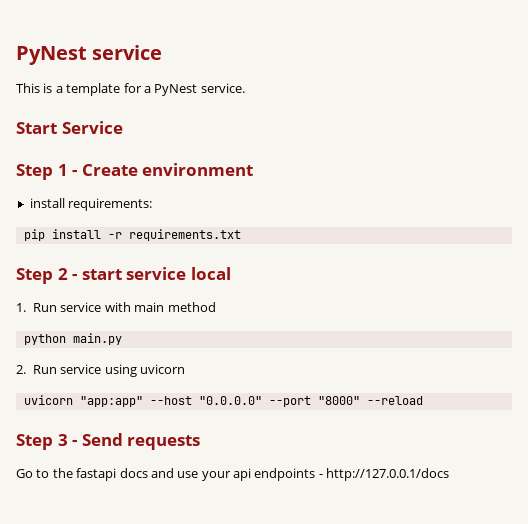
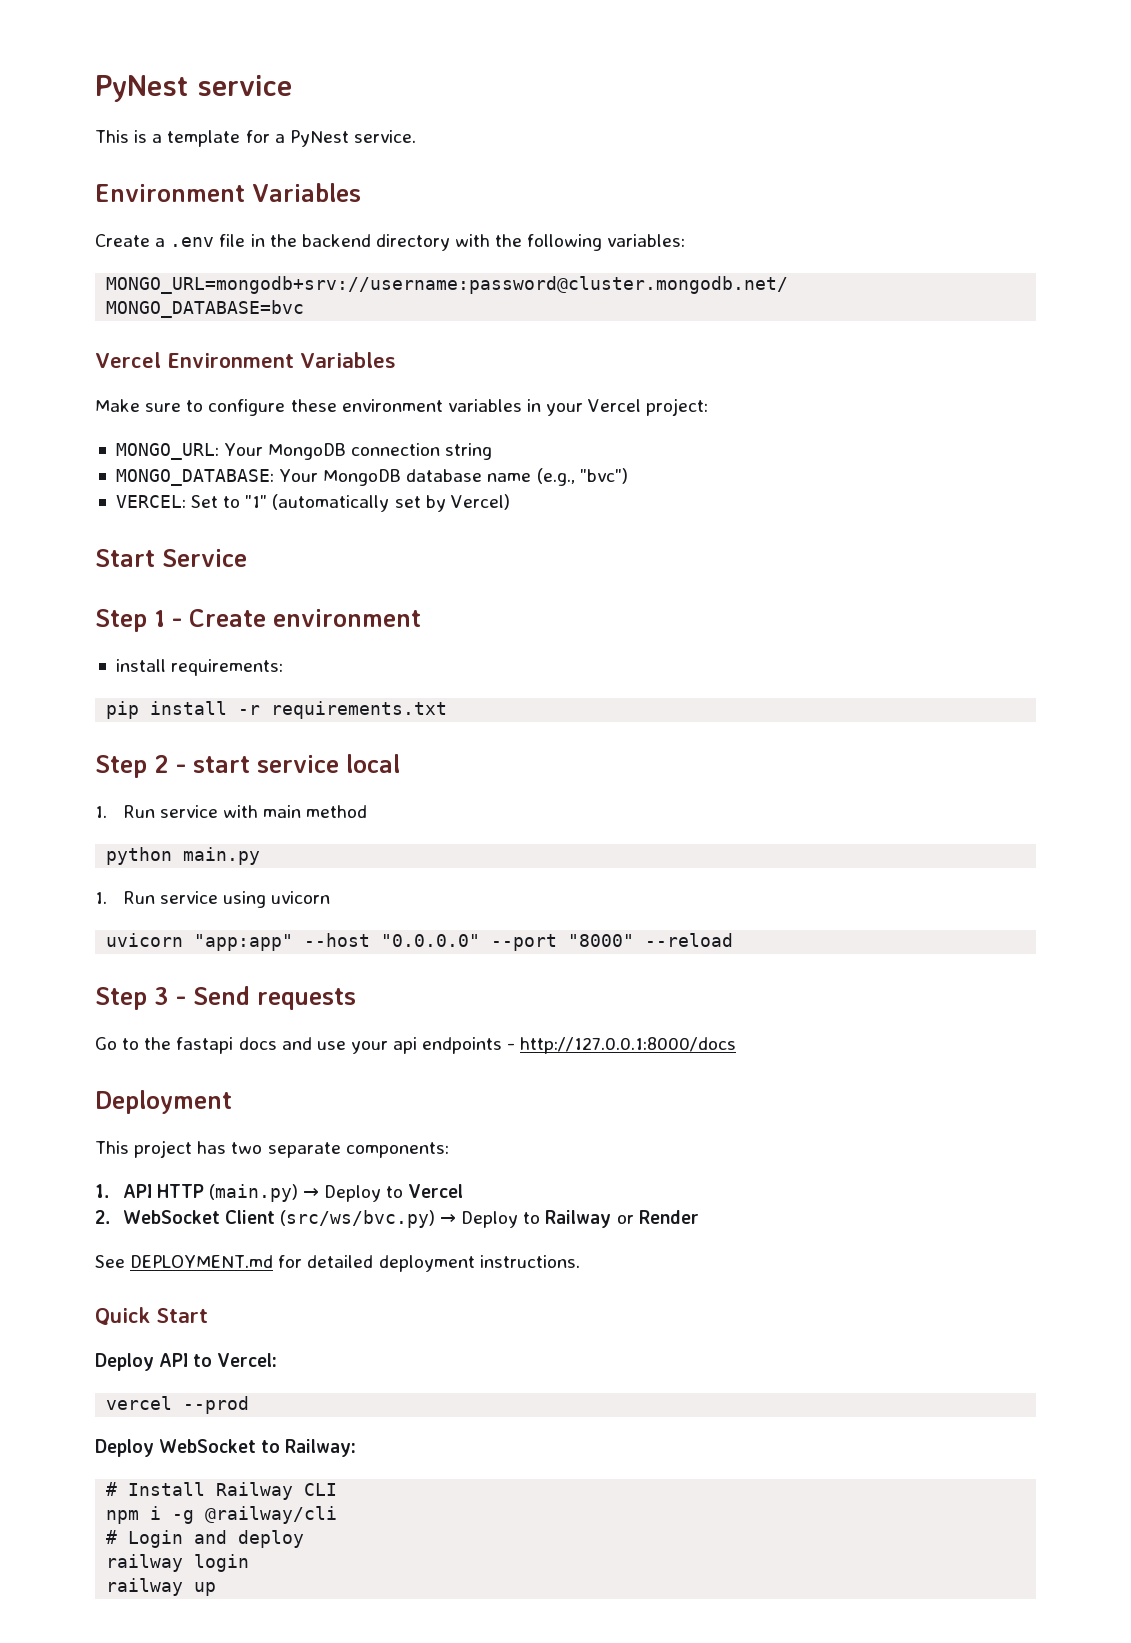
  This is a template for a PyNest service.
+ Environment Variables
+ Create a .env file in the backend directory with the following variables:
+ MONGO_URL=mongodb+srv://username:password@cluster.mongodb.net/
+ MONGO_DATABASE=bvc
+ Vercel Environment Variables
+ Make sure to configure these environment variables in your Vercel project:
+ MONGO_URL: Your MongoDB connection string
+ MONGO_DATABASE: Your MongoDB database name (e.g., "bvc")
+ VERCEL: Set to "1" (automatically set by Vercel)
- 2. Run service using uvicorn
+ 1. Run service using uvicorn
- Go to the fastapi docs and use your api endpoints - http://127.0.0.1/docs
+ Go to the fastapi docs and use your api endpoints - http://127.0.0.1:8000/docs
+ Deployment
+ This project has two separate components:
+ 1. API HTTP (main.py) → Deploy to Vercel
+ 2. WebSocket Client (src/ws/bvc.py) → Deploy to Railway or Render
+ See DEPLOYMENT.md for detailed deployment instructions.
+ Quick Start
+ Deploy API to Vercel:
+ vercel --prod
+ Deploy WebSocket to Railway:
+ # Install Railway CLI
+ npm i -g @railway/cli
+ # Login and deploy
+ railway login
+ railway up

